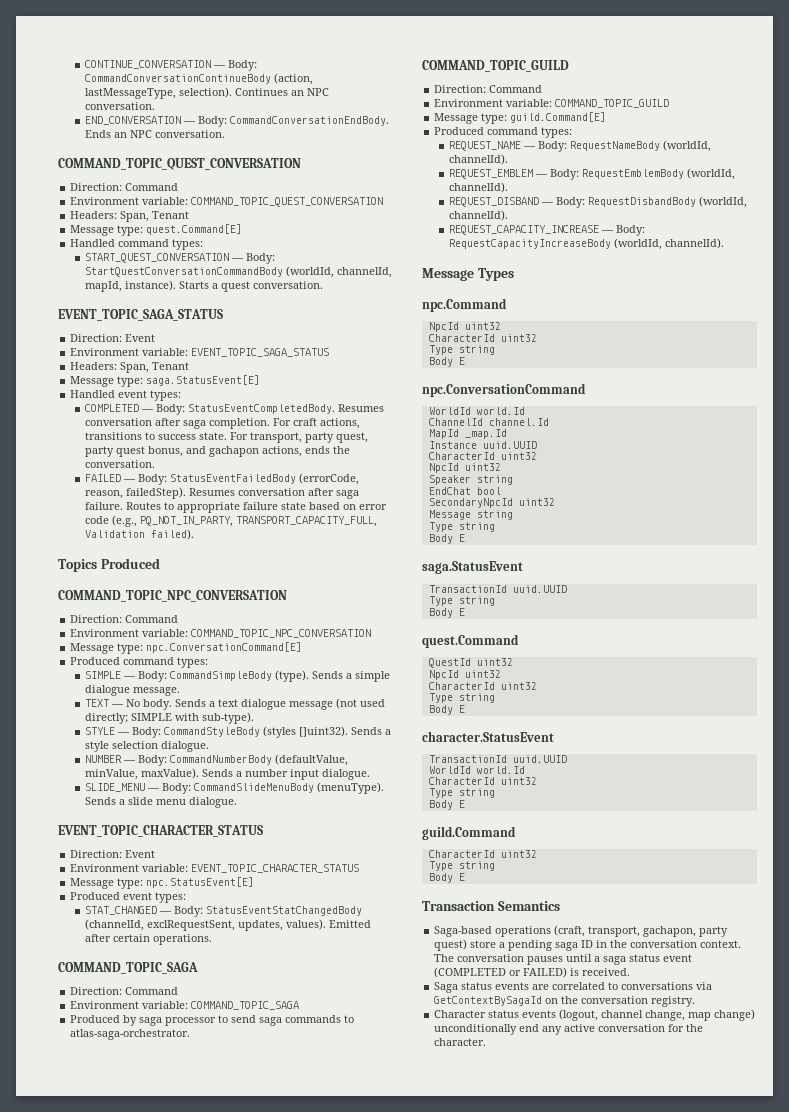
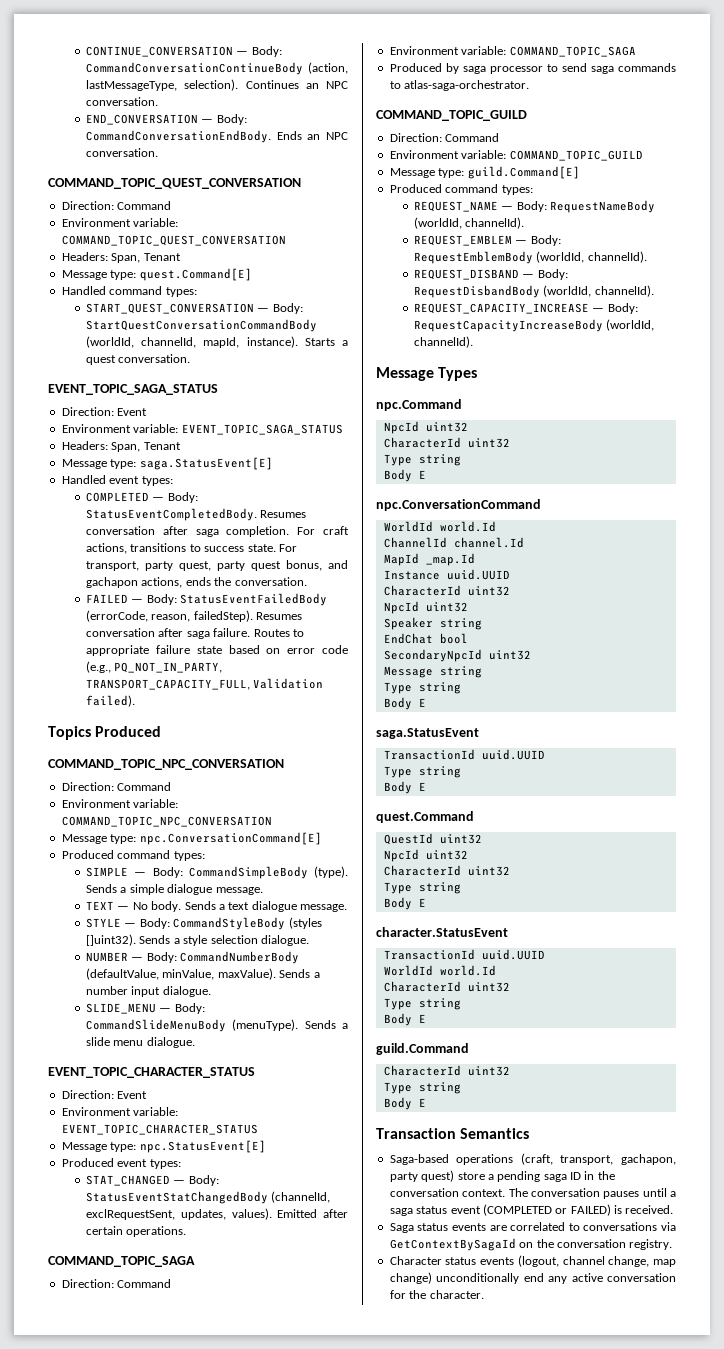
- Sends a text dialogue message (not used directly; SIMPLE with sub-type).
+ Sends a text dialogue message.

